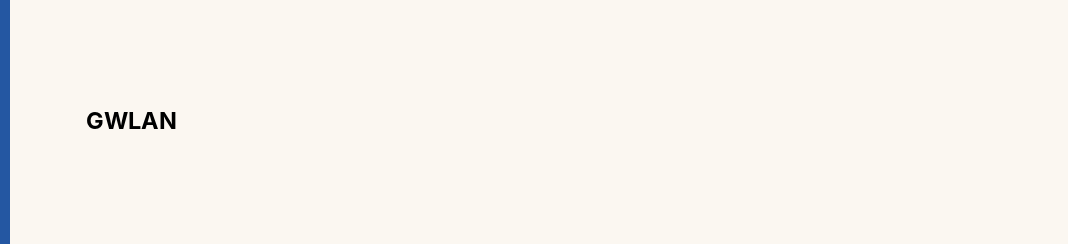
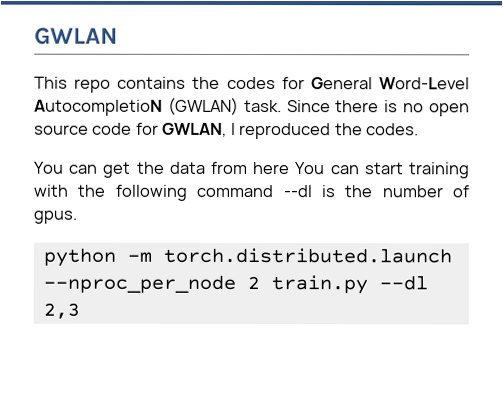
+ This repo contains the codes for General Word-Level AutocompletioN (GWLAN) task. Since there is no open source code for GWLAN, I reproduced the codes.
+ You can get the data from here You can start training with the following command --dl is the number of gpus.
+ python -m torch.distributed.launch --nproc_per_node 2 train.py --dl 2,3

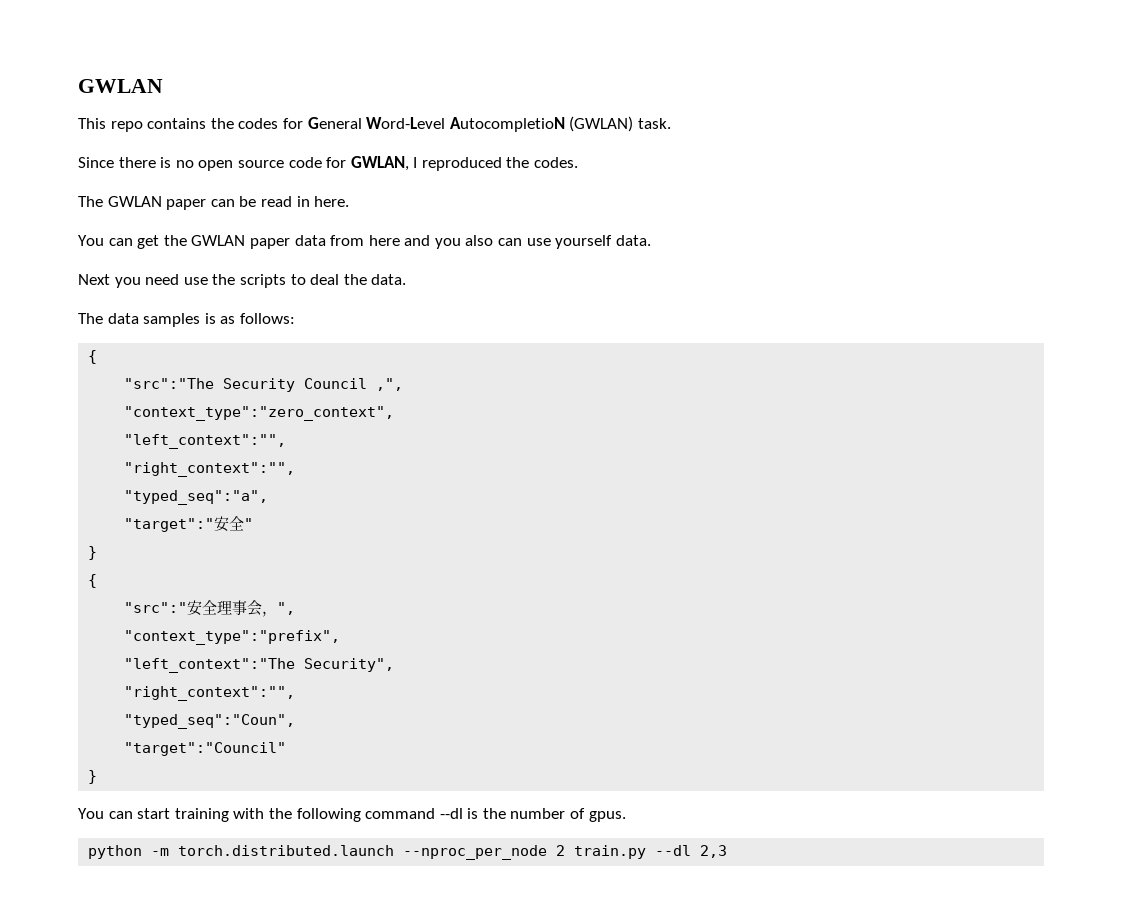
- This repo contains the codes for General Word-Level AutocompletioN (GWLAN) task. Since there is no open source code for GWLAN, I reproduced the codes.
+ This repo contains the codes for General Word-Level AutocompletioN (GWLAN) task.
+ Since there is no open source code for GWLAN, I reproduced the codes.
+ The GWLAN paper can be read in here.
- You can get the data from here You can start training with the following command --dl is the number of gpus.
+ You can get the GWLAN paper data from here and you also can use yourself data.
+ Next you need use the scripts to deal the data.
+ The data samples is as follows:
+ {
+ "src":"The Security Council ,",
+ "context_type":"zero_context",
+ "left_context":"",
+ "right_context":"",
+ "typed_seq":"a",
+ "target":"安全"
+ }
+ {
+ "src":"安全理事会，",
+ "context_type":"prefix",
+ "left_context":"The Security",
+ "right_context":"",
+ "typed_seq":"Coun",
+ "target":"Council"
+ }
+ You can start training with the following command --dl is the number of gpus.

